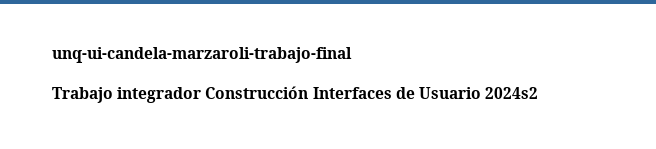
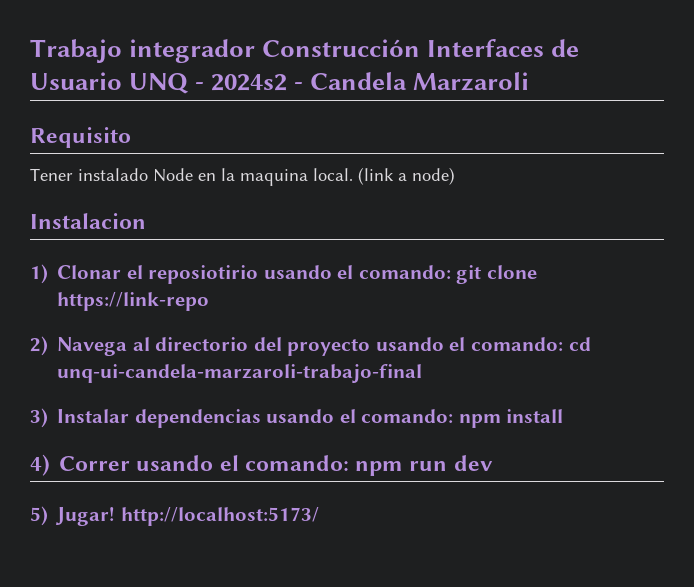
- unq-ui-candela-marzaroli-trabajo-final
- Trabajo integrador Construcción Interfaces de Usuario 2024s2
+ Trabajo integrador Construcción Interfaces de Usuario UNQ - 2024s2 - Candela Marzaroli
+ Requisito
+ Tener instalado Node en la maquina local. (link a node)
+ Instalacion
+ 1) Clonar el reposiotirio usando el comando: git clone https://link-repo
+ 2) Navega al directorio del proyecto usando el comando: cd unq-ui-candela-marzaroli-trabajo-final
+ 3) Instalar dependencias usando el comando: npm install
+ 4) Correr usando el comando: npm run dev
+ 5) Jugar! http://localhost:5173/

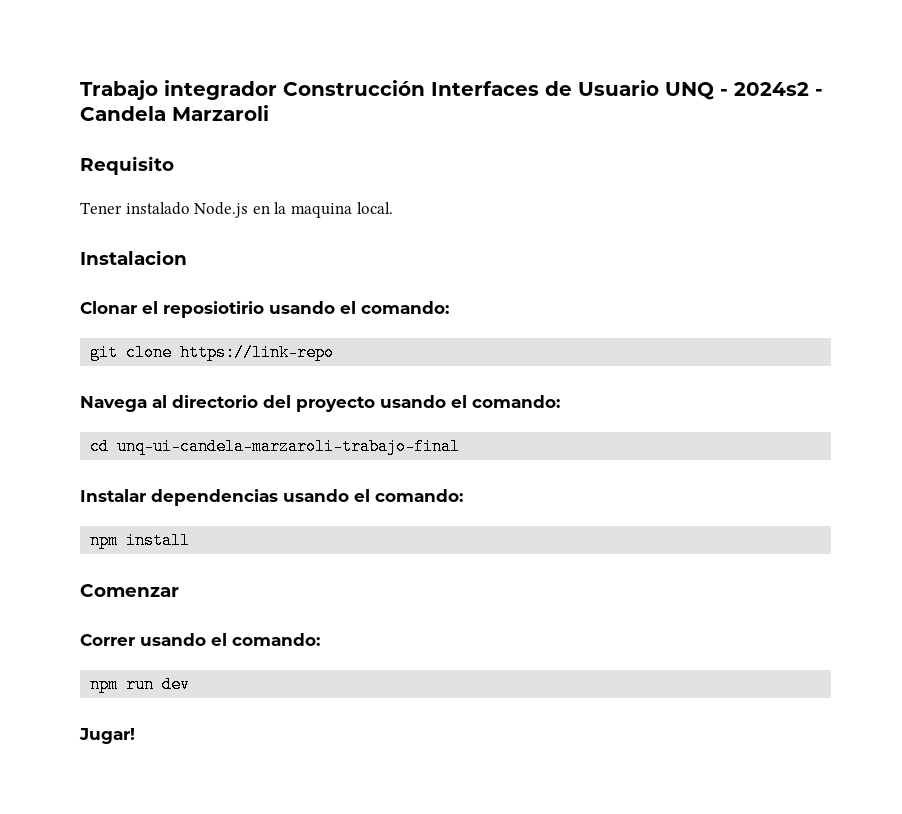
- Tener instalado Node en la maquina local. (link a node)
+ Tener instalado Node.js en la maquina local.
- 1) Clonar el reposiotirio usando el comando: git clone https://link-repo
+ Clonar el reposiotirio usando el comando:
+ git clone https://link-repo
- 2) Navega al directorio del proyecto usando el comando: cd unq-ui-candela-marzaroli-trabajo-final
+ Navega al directorio del proyecto usando el comando:
+ cd unq-ui-candela-marzaroli-trabajo-final
- 3) Instalar dependencias usando el comando: npm install
+ Instalar dependencias usando el comando:
+ npm install
- 4) Correr usando el comando: npm run dev
+ Comenzar
+ Correr usando el comando:
+ npm run dev
- 5) Jugar! http://localhost:5173/
+ Jugar!

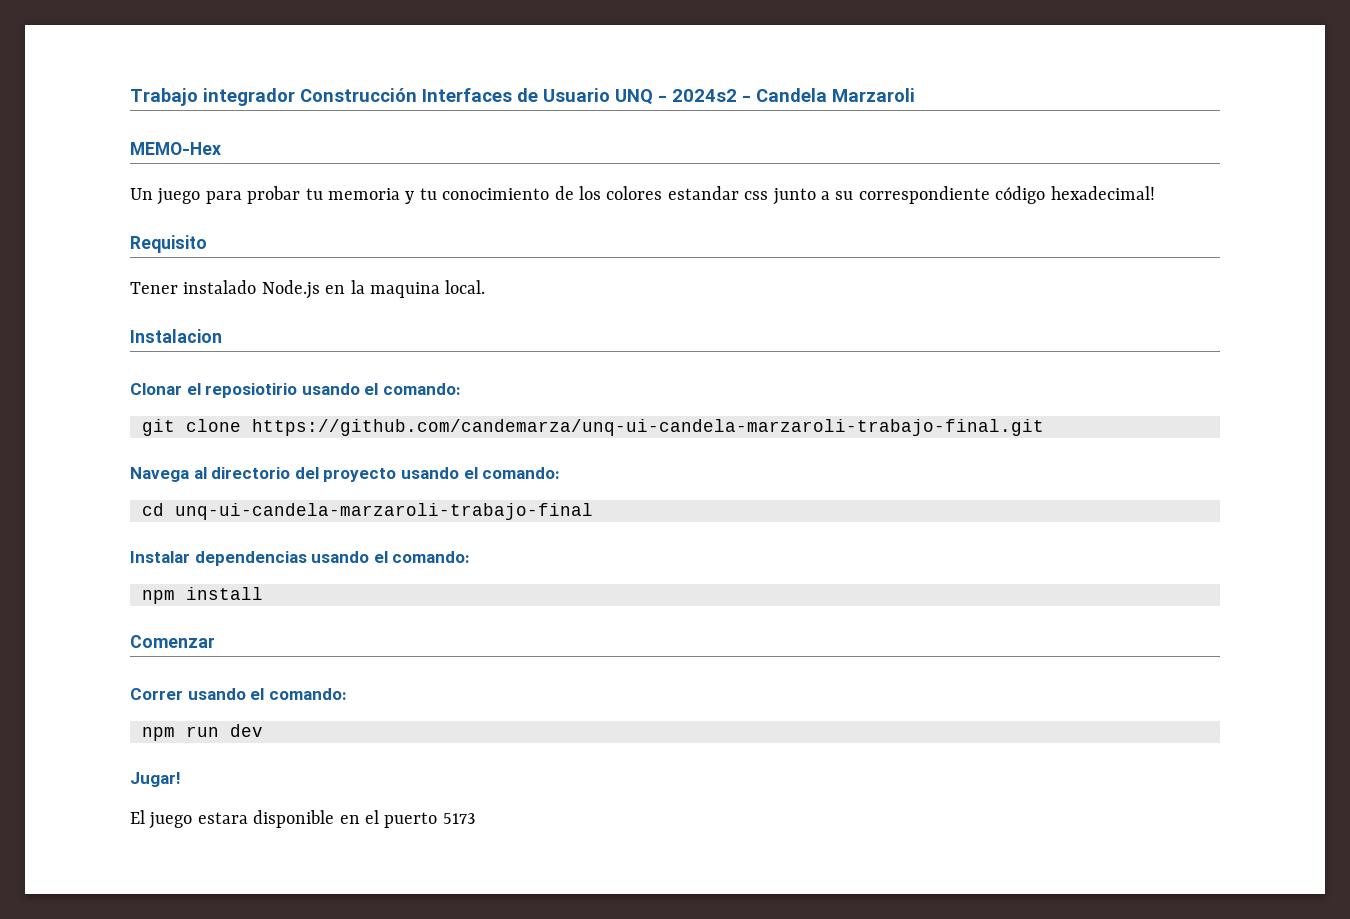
+ MEMO-Hex
+ Un juego para probar tu memoria y tu conocimiento de los colores estandar css junto a su correspondiente código hexadecimal!
- git clone https://link-repo
+ git clone https://github.com/candemarza/unq-ui-candela-marzaroli-trabajo-final.git
+ El juego estara disponible en el puerto 5173

